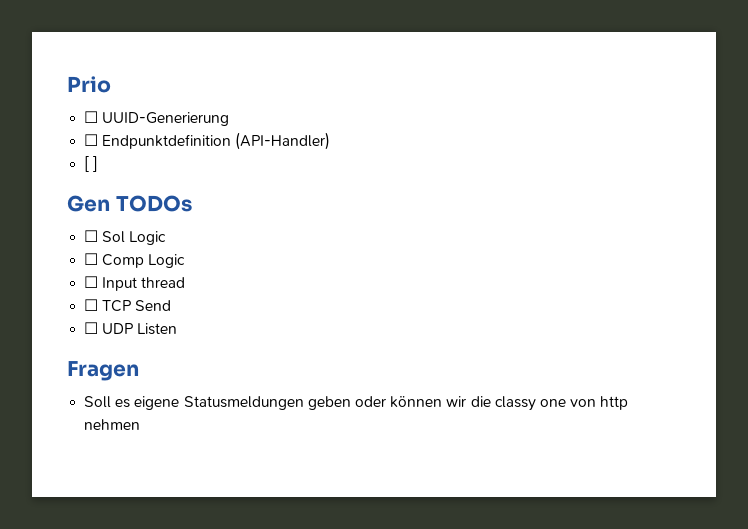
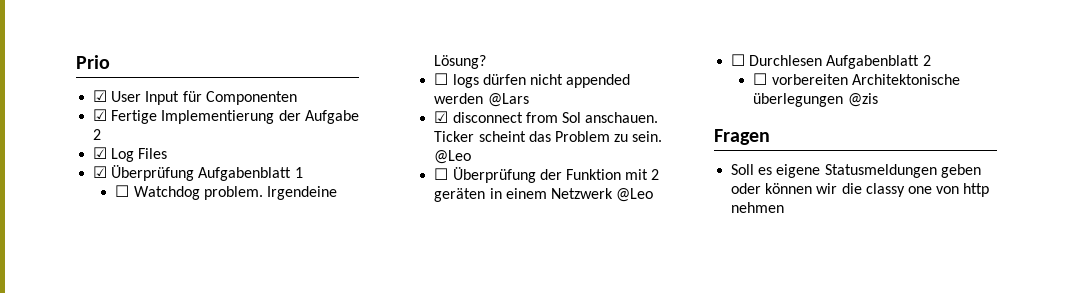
- ☐ UUID-Generierung
- ☐ Endpunktdefinition (API-Handler)
- [ ]
- Gen TODOs
- ☐ Sol Logic
- ☐ Comp Logic
- ☐ Input thread
- ☐ TCP Send
- ☐ UDP Listen
+ ☑ User Input für Componenten
+ ☑ Fertige Implementierung der Aufgabe 2
+ ☑ Log Files
+ ☑ Überprüfung Aufgabenblatt 1
+ ☐ Watchdog problem. Irgendeine Lösung?
+ ☐ logs dürfen nicht appended werden @Lars
+ ☑ disconnect from Sol anschauen. Ticker scheint das Problem zu sein. @Leo
+ ☐ Überprüfung der Funktion mit 2 geräten in einem Netzwerk @Leo
+ ☐ Durchlesen Aufgabenblatt 2
+ ☐ vorbereiten Architektonische überlegungen @zis

